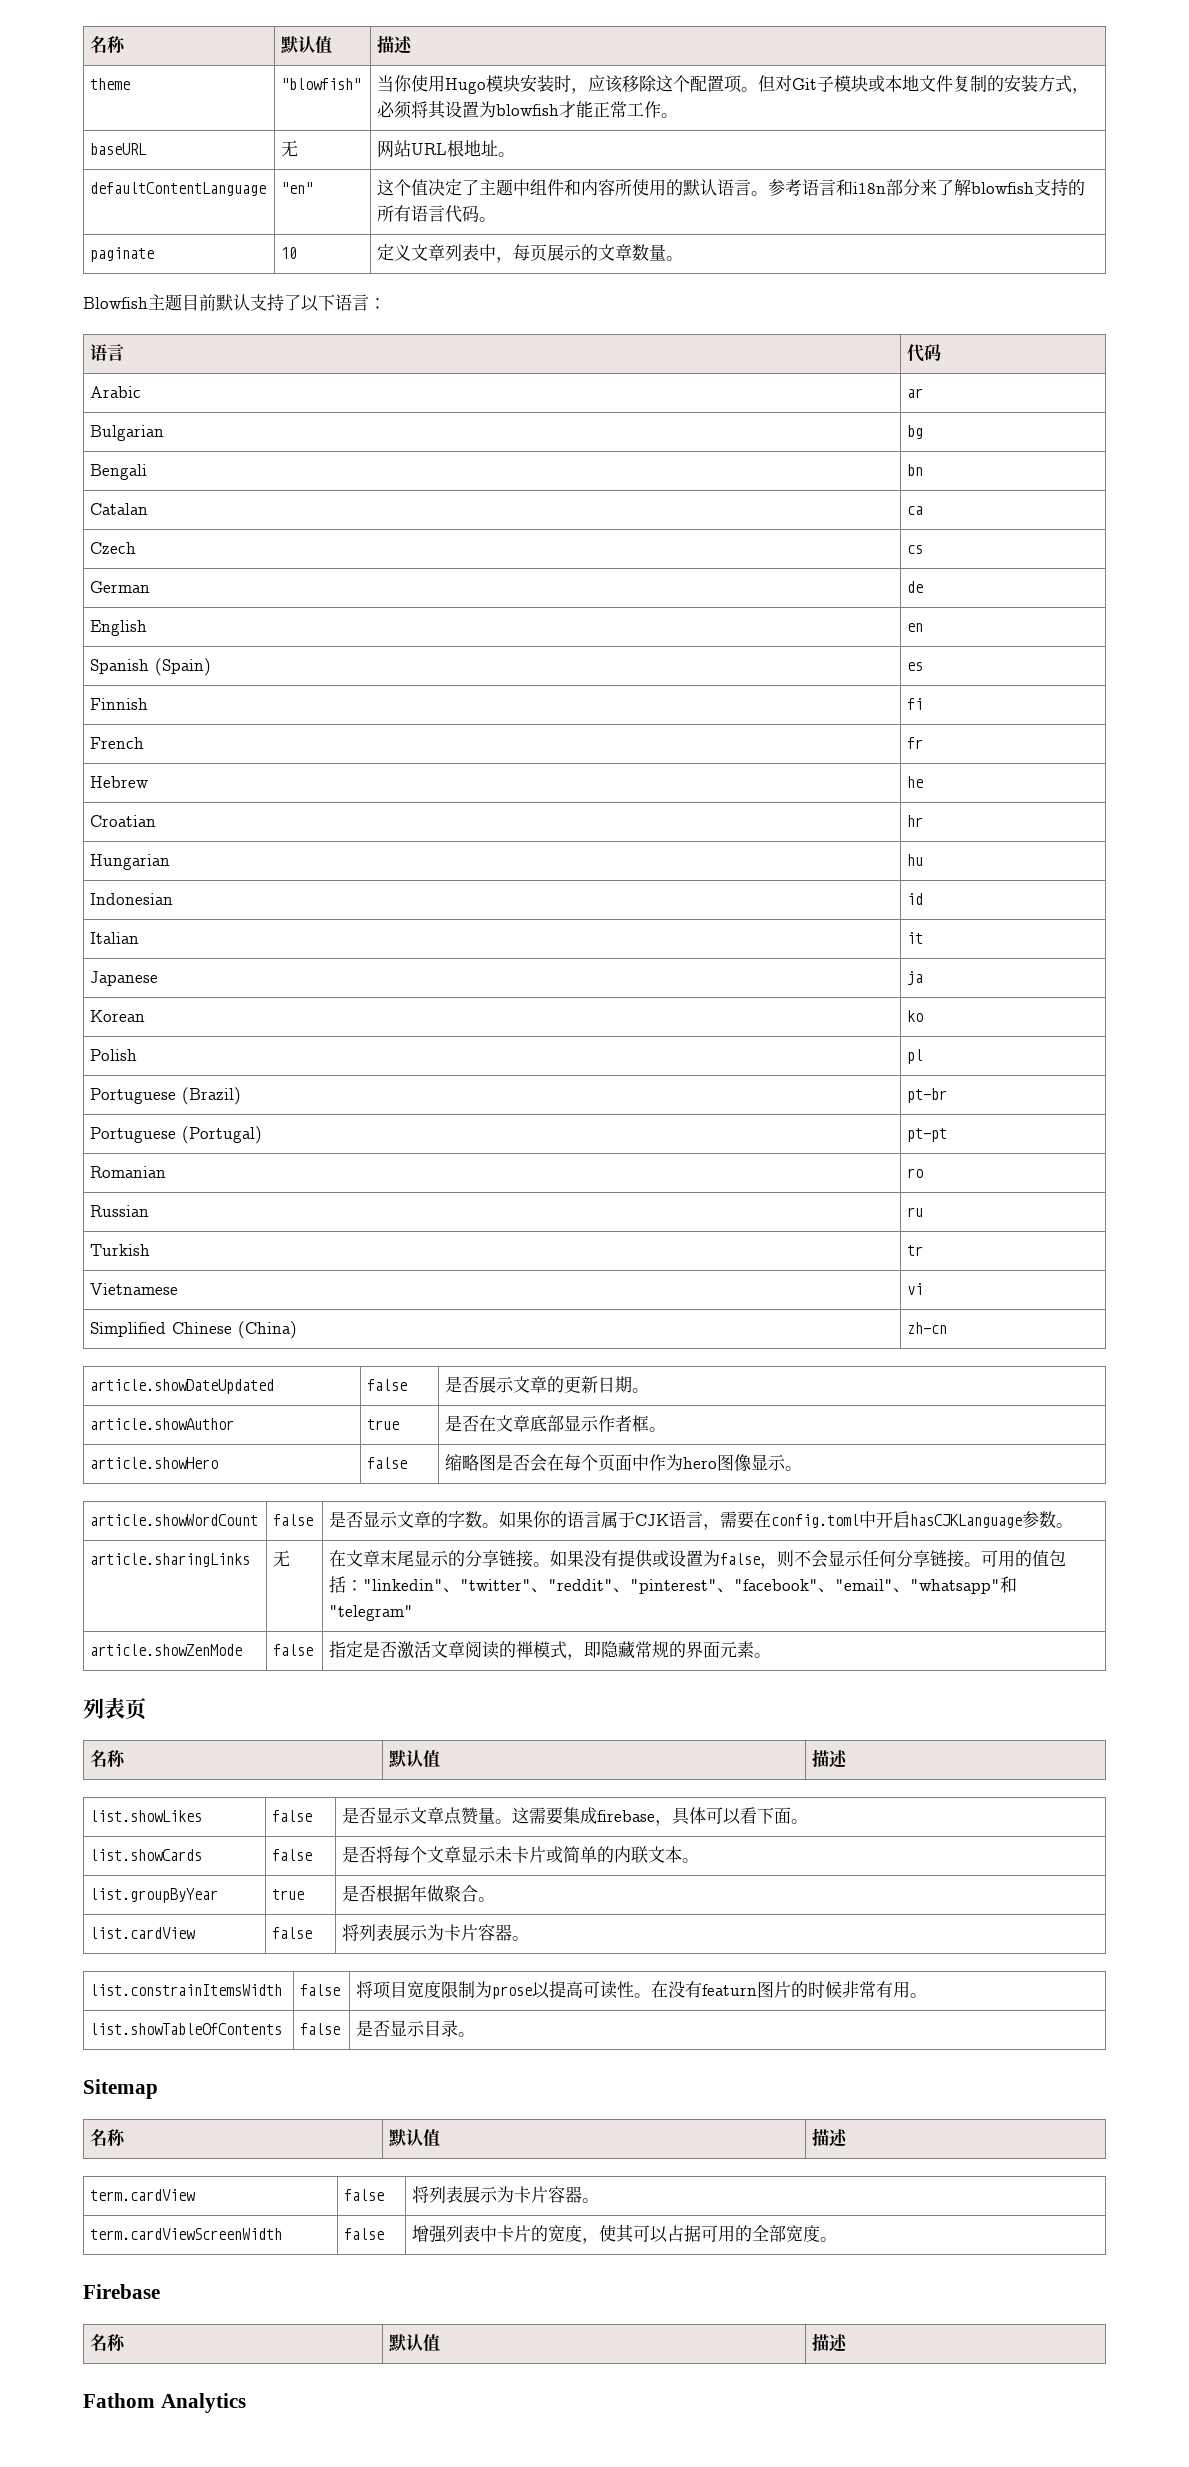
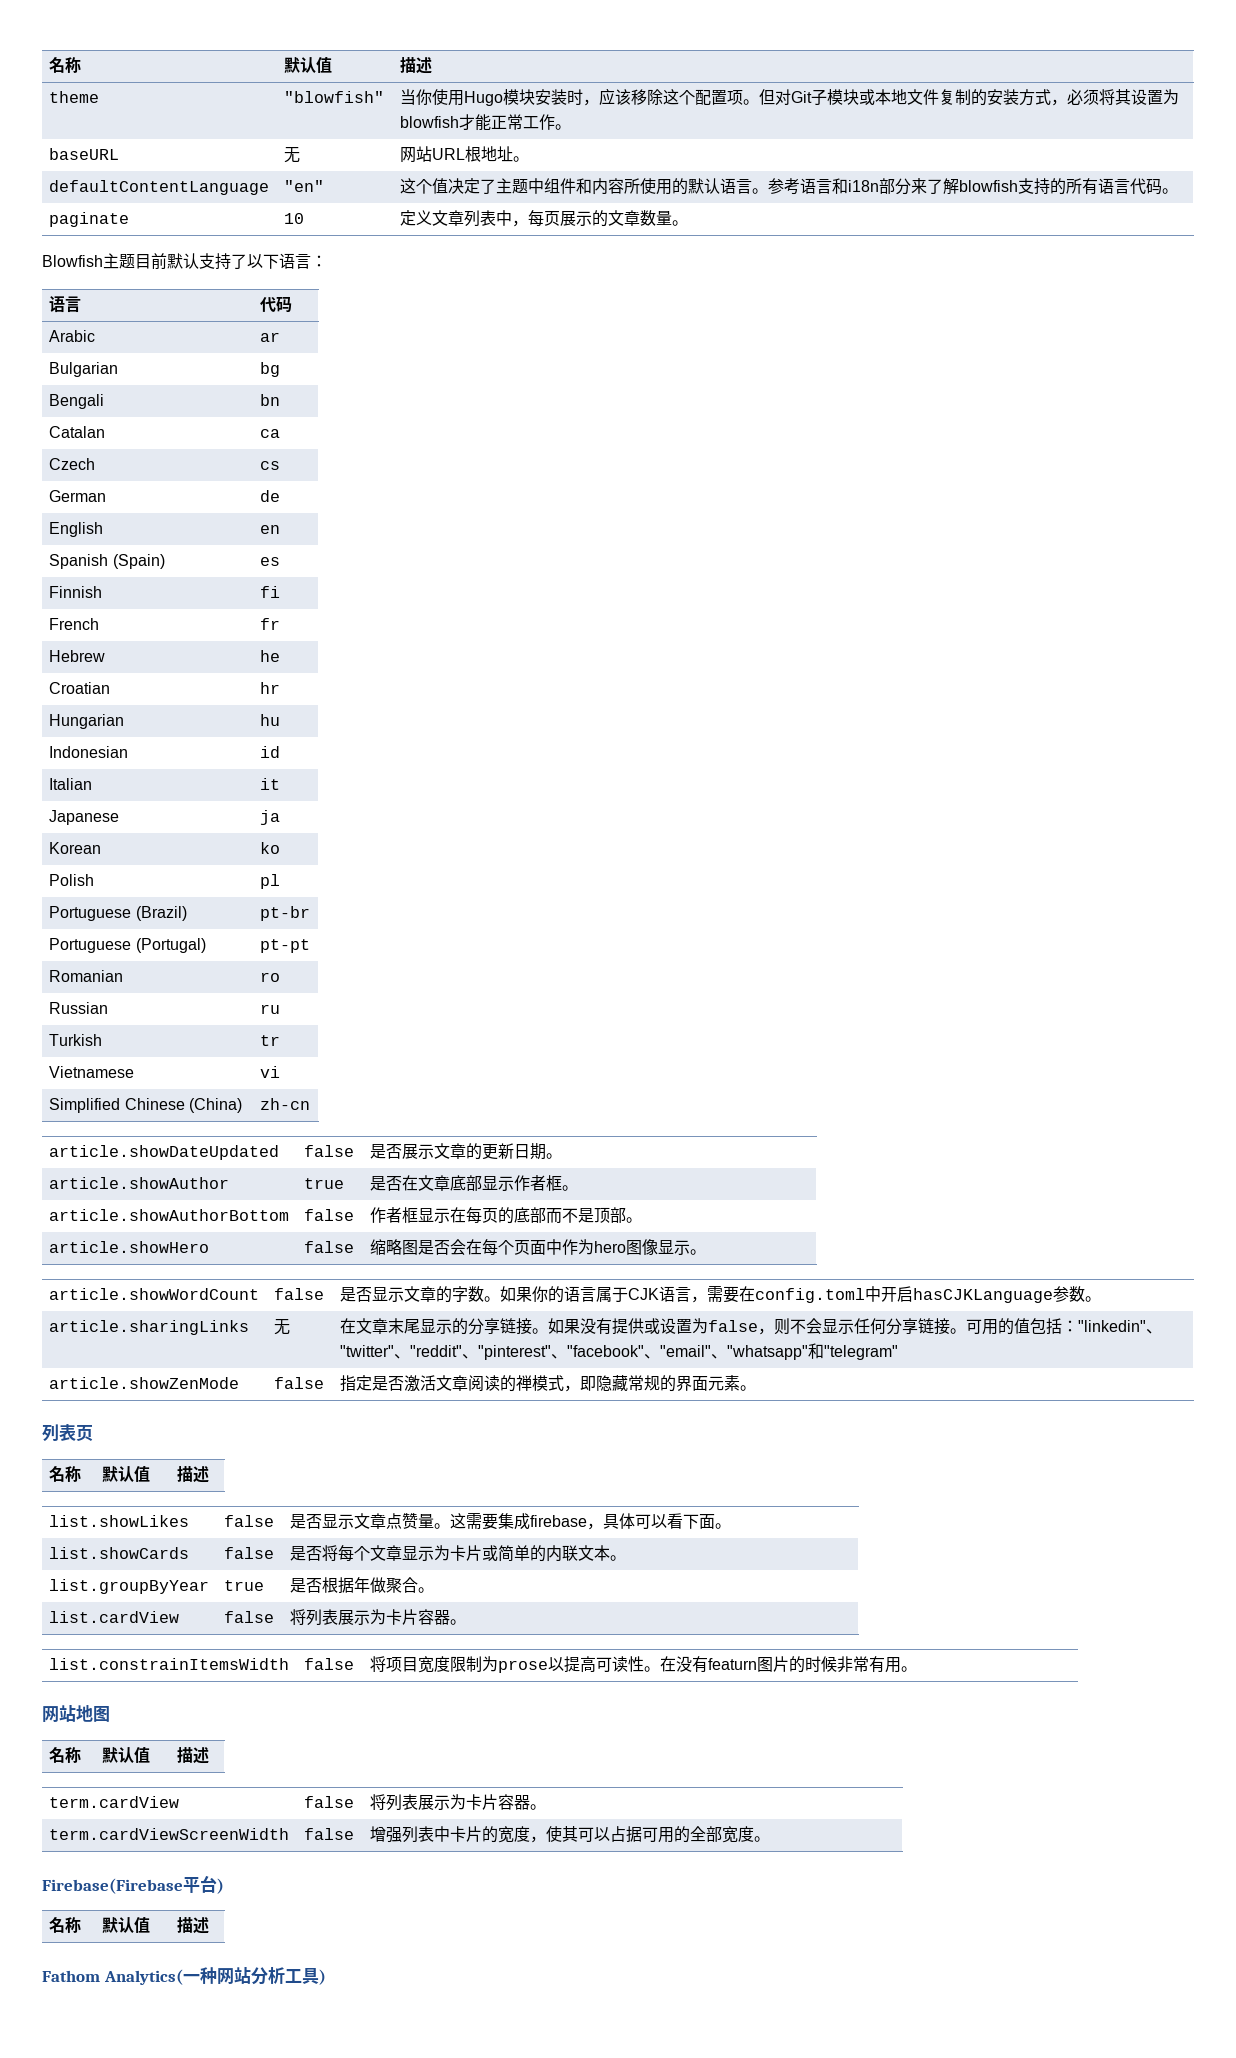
+ article.showAuthorBottom | false | 作者框显示在每页的底部而不是顶部。
- list.showCards | false | 是否将每个文章显示未卡片或简单的内联文本。
+ list.showCards | false | 是否将每个文章显示为卡片或简单的内联文本。
- list.showTableOfContents | false | 是否显示目录。
- Sitemap
+ 网站地图
- Firebase
+ Firebase(Firebase平台)
- Fathom Analytics
+ Fathom Analytics(一种网站分析工具)

